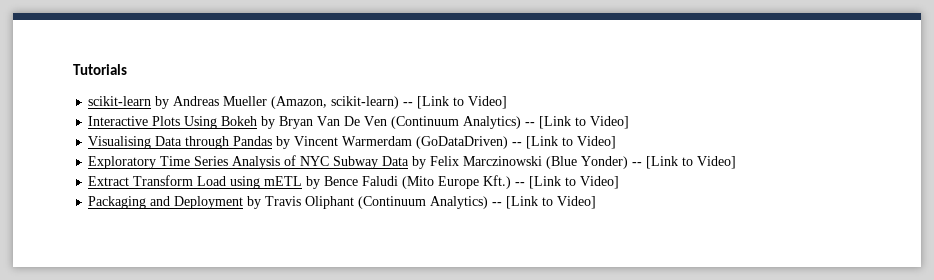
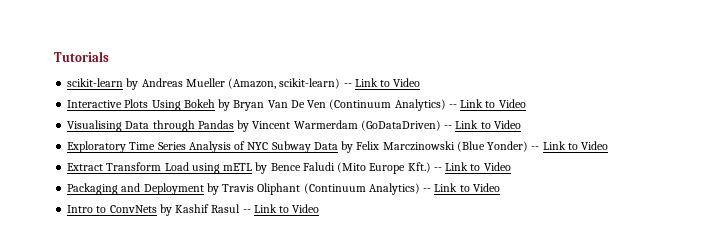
- scikit-learn by Andreas Mueller (Amazon, scikit-learn) -- [Link to Video]
+ scikit-learn by Andreas Mueller (Amazon, scikit-learn) -- Link to Video
- Interactive Plots Using Bokeh by Bryan Van De Ven (Continuum Analytics) -- [Link to Video]
+ Interactive Plots Using Bokeh by Bryan Van De Ven (Continuum Analytics) -- Link to Video
- Visualising Data through Pandas by Vincent Warmerdam (GoDataDriven) -- [Link to Video]
+ Visualising Data through Pandas by Vincent Warmerdam (GoDataDriven) -- Link to Video
- Exploratory Time Series Analysis of NYC Subway Data by Felix Marczinowski (Blue Yonder) -- [Link to Video]
+ Exploratory Time Series Analysis of NYC Subway Data by Felix Marczinowski (Blue Yonder) -- Link to Video
- Extract Transform Load using mETL by Bence Faludi (Mito Europe Kft.) -- [Link to Video]
+ Extract Transform Load using mETL by Bence Faludi (Mito Europe Kft.) -- Link to Video
- Packaging and Deployment by Travis Oliphant (Continuum Analytics) -- [Link to Video]
+ Packaging and Deployment by Travis Oliphant (Continuum Analytics) -- Link to Video
+ Intro to ConvNets by Kashif Rasul -- Link to Video

